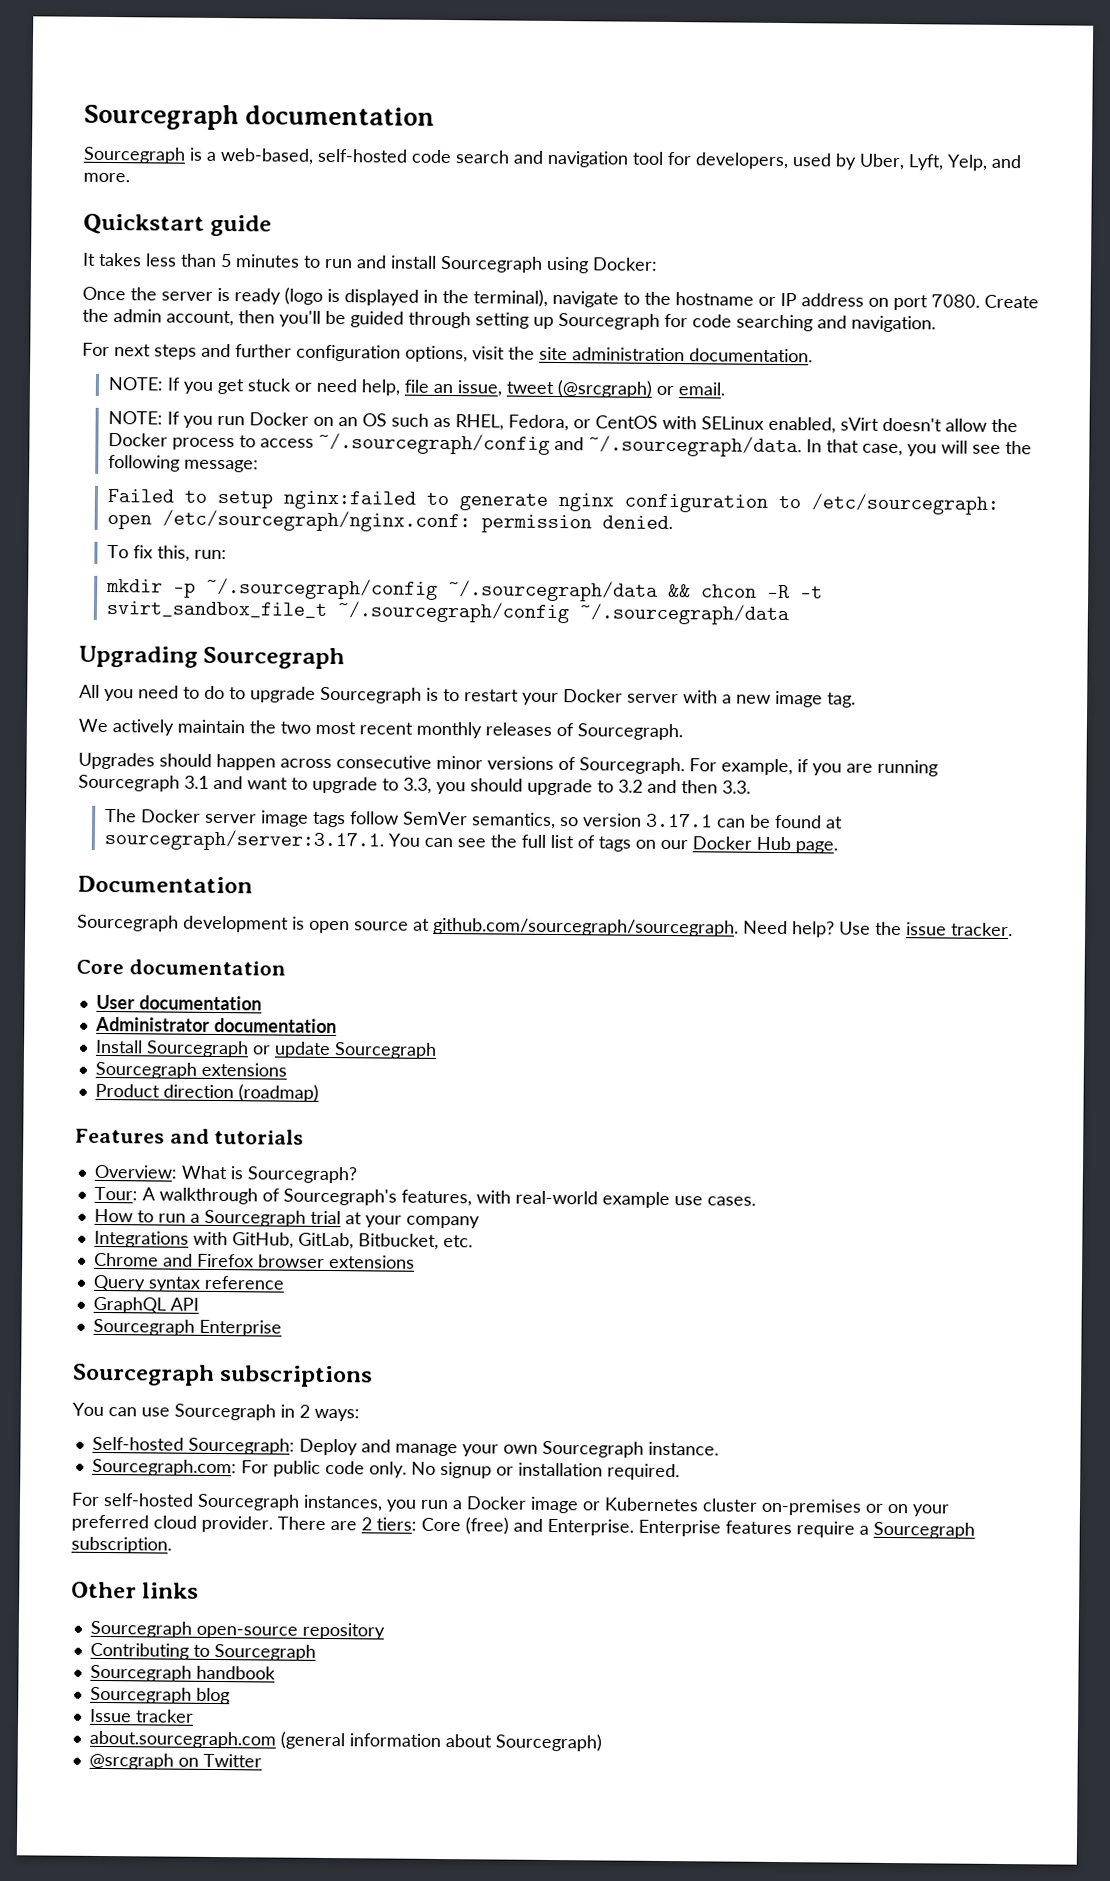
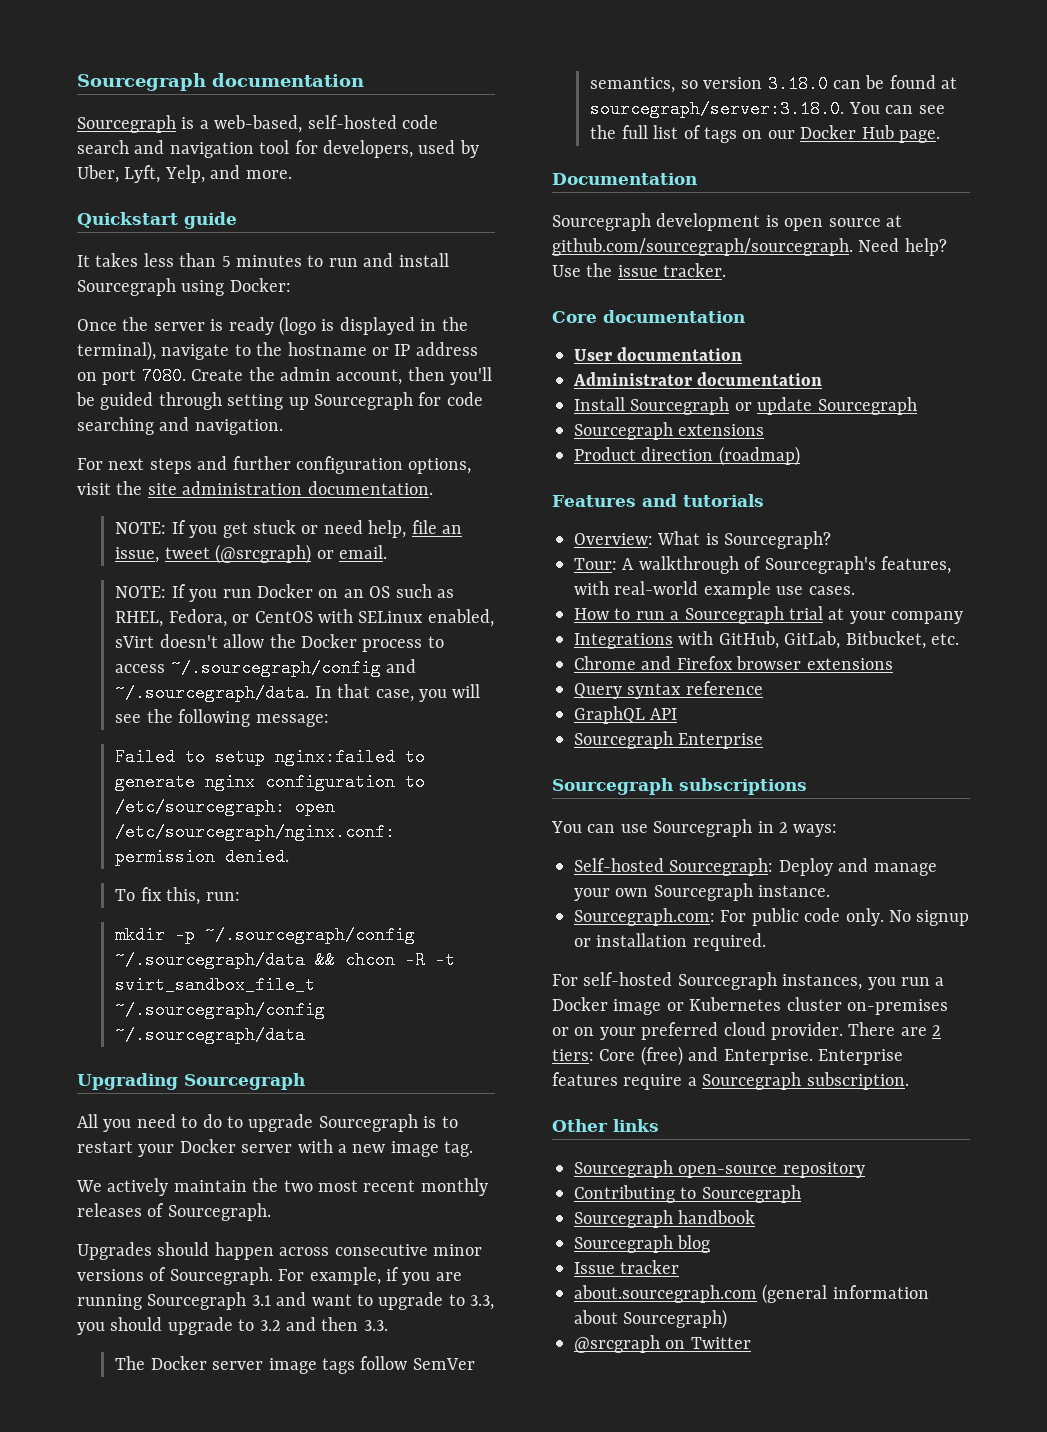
- The Docker server image tags follow SemVer semantics, so version 3.17.1 can be found at sourcegraph/server:3.17.1. You can see the full list of tags on our Docker Hub page.
+ The Docker server image tags follow SemVer semantics, so version 3.18.0 can be found at sourcegraph/server:3.18.0. You can see the full list of tags on our Docker Hub page.

